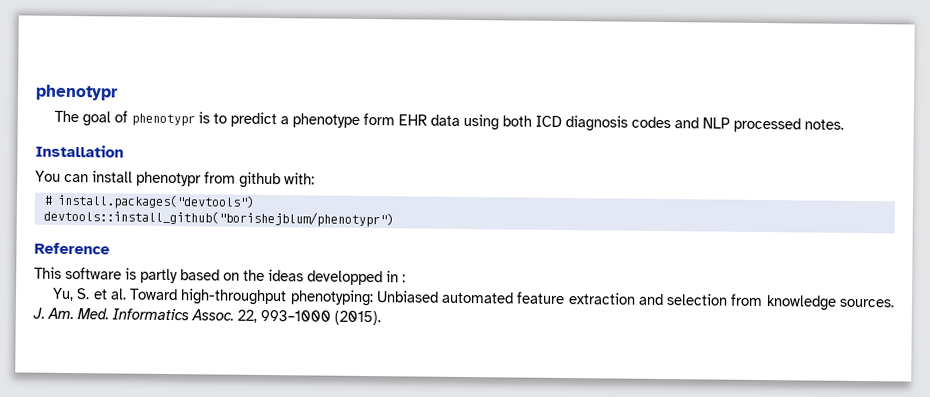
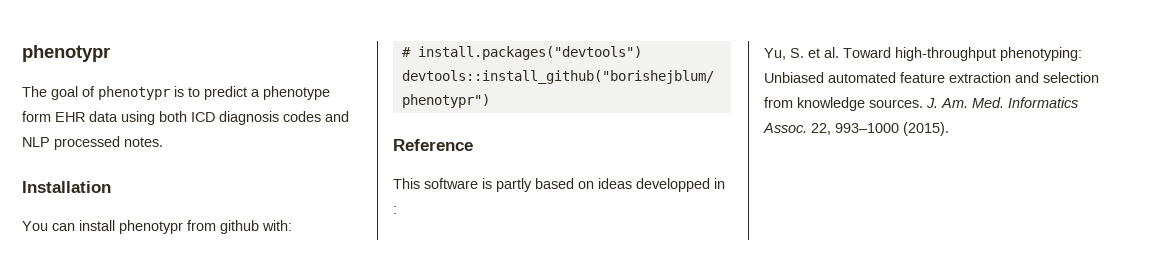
- This software is partly based on the ideas developped in :
+ This software is partly based on ideas developped in :

